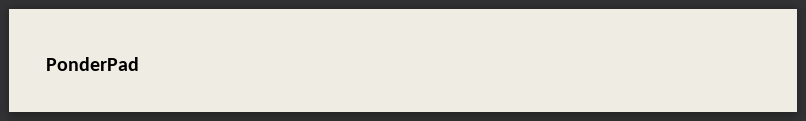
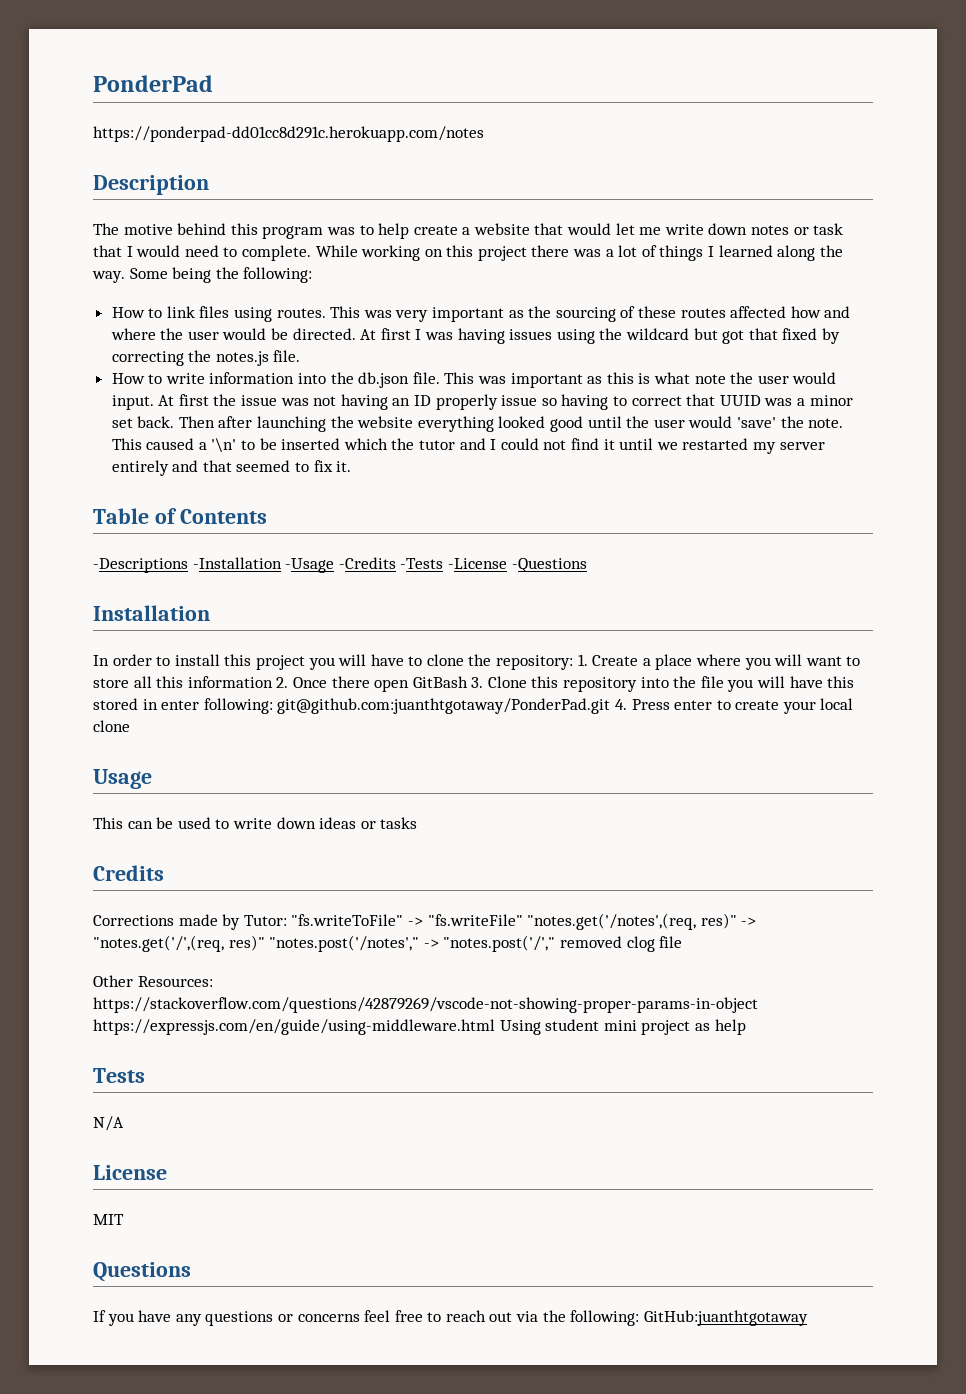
+ https://ponderpad-dd01cc8d291c.herokuapp.com/notes
+ Description
+ The motive behind this program was to help create a website that would let me write down notes or task that I would need to complete. While working on this project there was a lot of things I learned along the way. Some being the following:
+ How to link files using routes. This was very important as the sourcing of these routes affected how and where the user would be directed. At first I was having issues using the wildcard but got that fixed by correcting the notes.js file.
+ How to write information into the db.json file. This was important as this is what note the user would input. At first the issue was not having an ID properly issue so having to correct that UUID was a minor set back. Then after launching the website everything looked good until the user would 'save' the note. This caused a '\n' to be inserted which the tutor and I could not find it until we restarted my server entirely and that seemed to fix it.
+ Table of Contents
+ -Descriptions -Installation -Usage -Credits -Tests -License -Questions
+ Installation
+ In order to install this project you will have to clone the repository: 1. Create a place where you will want to store all this information 2. Once there open GitBash 3. Clone this repository into the file you will have this stored in enter following: git@github.com:juanthtgotaway/PonderPad.git 4. Press enter to create your local clone
+ Usage
+ This can be used to write down ideas or tasks
+ Credits
+ Corrections made by Tutor: "fs.writeToFile" -> "fs.writeFile" "notes.get('/notes',(req, res)" -> "notes.get('/',(req, res)" "notes.post('/notes'," -> "notes.post('/'," removed clog file
+ Other Resources: https://stackoverflow.com/questions/42879269/vscode-not-showing-proper-params-in-object https://expressjs.com/en/guide/using-middleware.html Using student mini project as help
+ Tests
+ N/A
+ License
+ MIT
+ Questions
+ If you have any questions or concerns feel free to reach out via the following: GitHub:juanthtgotaway

